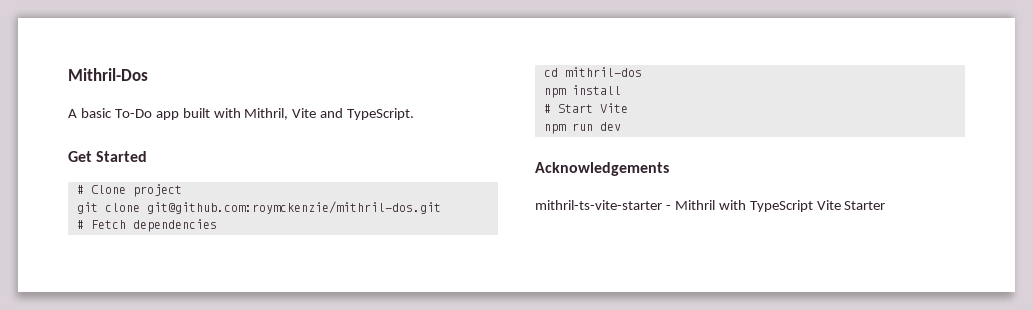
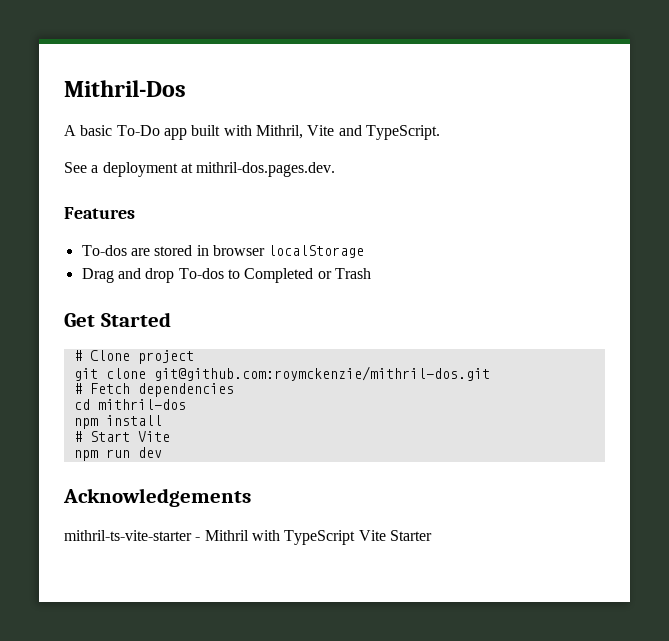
+ See a deployment at mithril-dos.pages.dev.
+ Features
+ To-dos are stored in browser localStorage
+ Drag and drop To-dos to Completed or Trash

